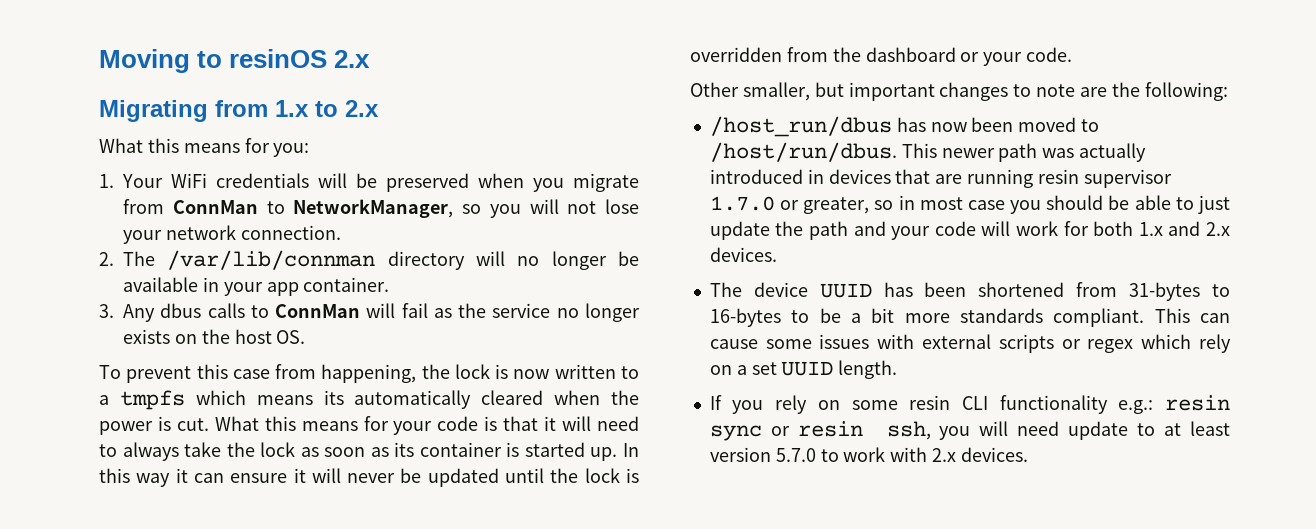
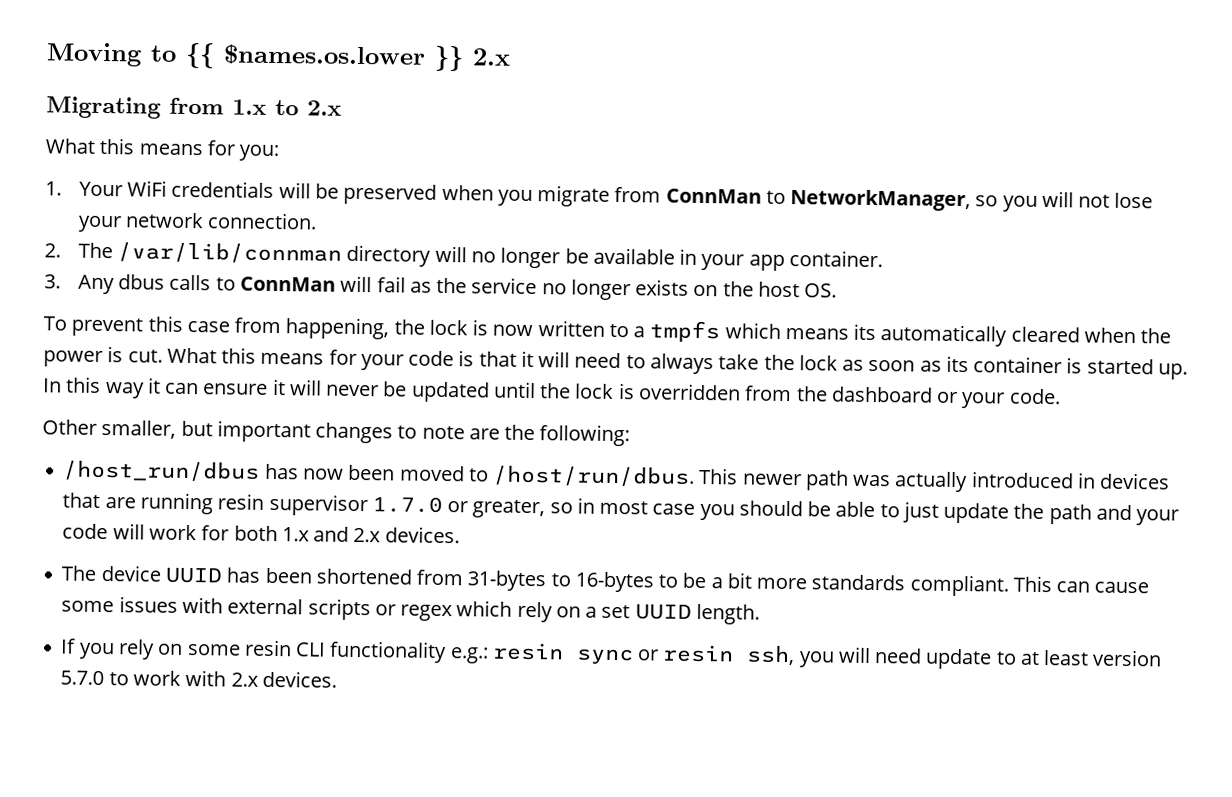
- Moving to resinOS 2.x
+ Moving to {{ $names.os.lower }} 2.x

